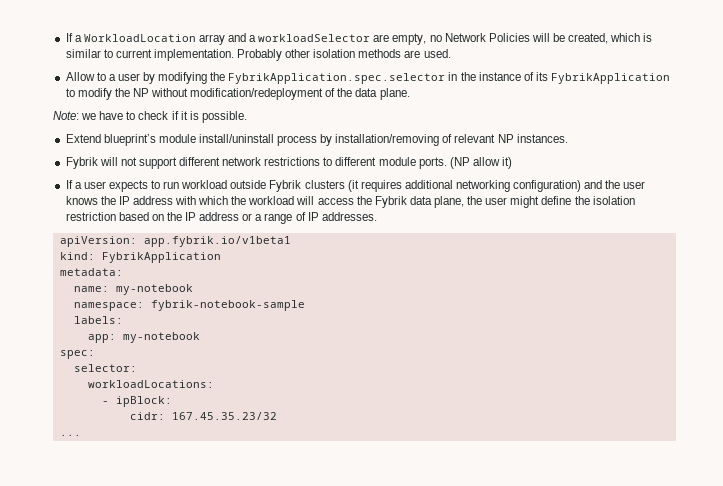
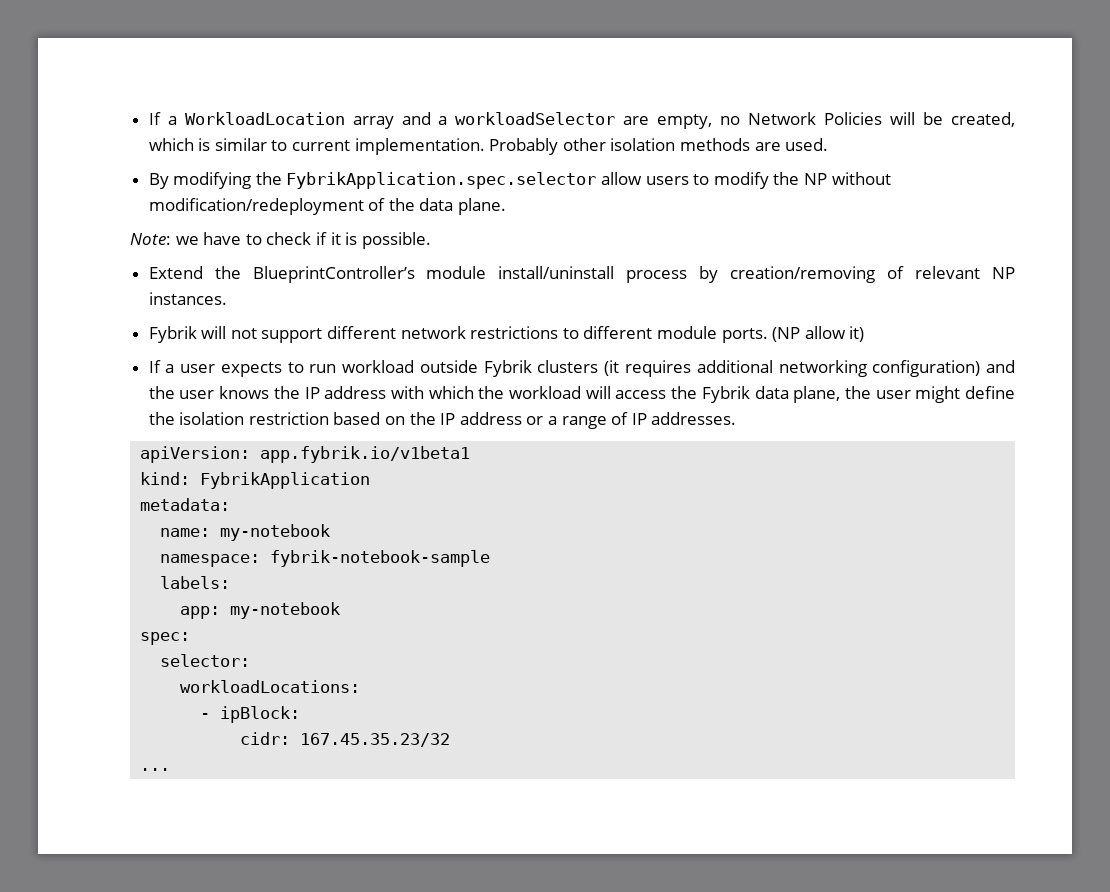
- Allow to a user by modifying the FybrikApplication.spec.selector in the instance of its FybrikApplication to modify the NP without modification/redeployment of the data plane.
+ By modifying the FybrikApplication.spec.selector allow users to modify the NP without modification/redeployment of the data plane.
- Extend blueprint’s module install/uninstall process by installation/removing of relevant NP instances.
+ Extend the BlueprintController’s module install/uninstall process by creation/removing of relevant NP instances.

